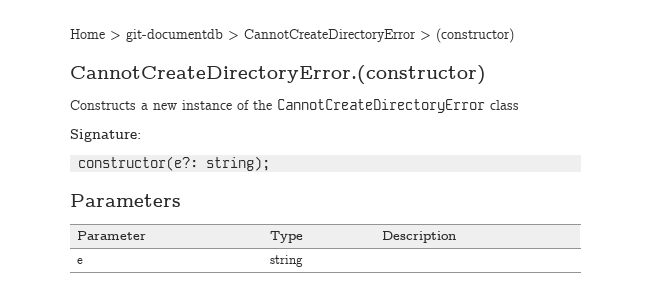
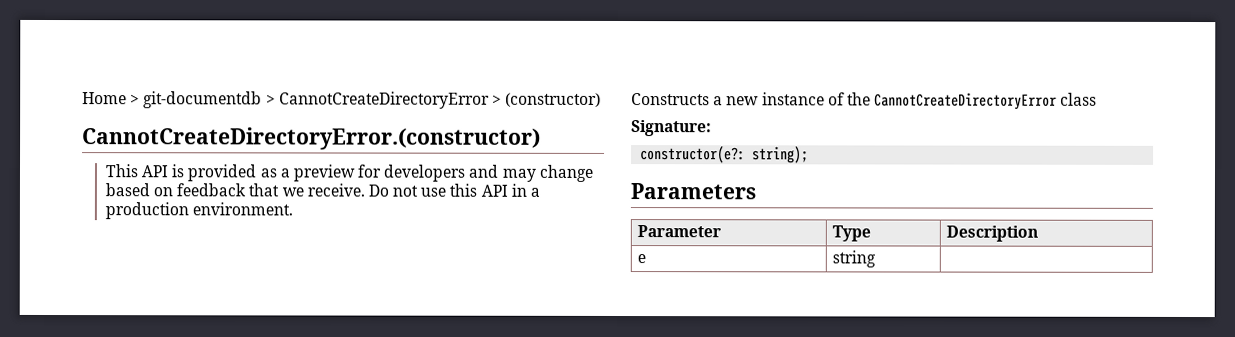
+ This API is provided as a preview for developers and may change based on feedback that we receive. Do not use this API in a production environment.

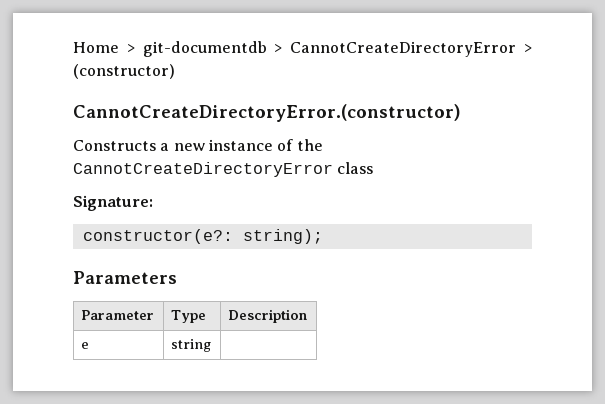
- This API is provided as a preview for developers and may change based on feedback that we receive. Do not use this API in a production environment.

